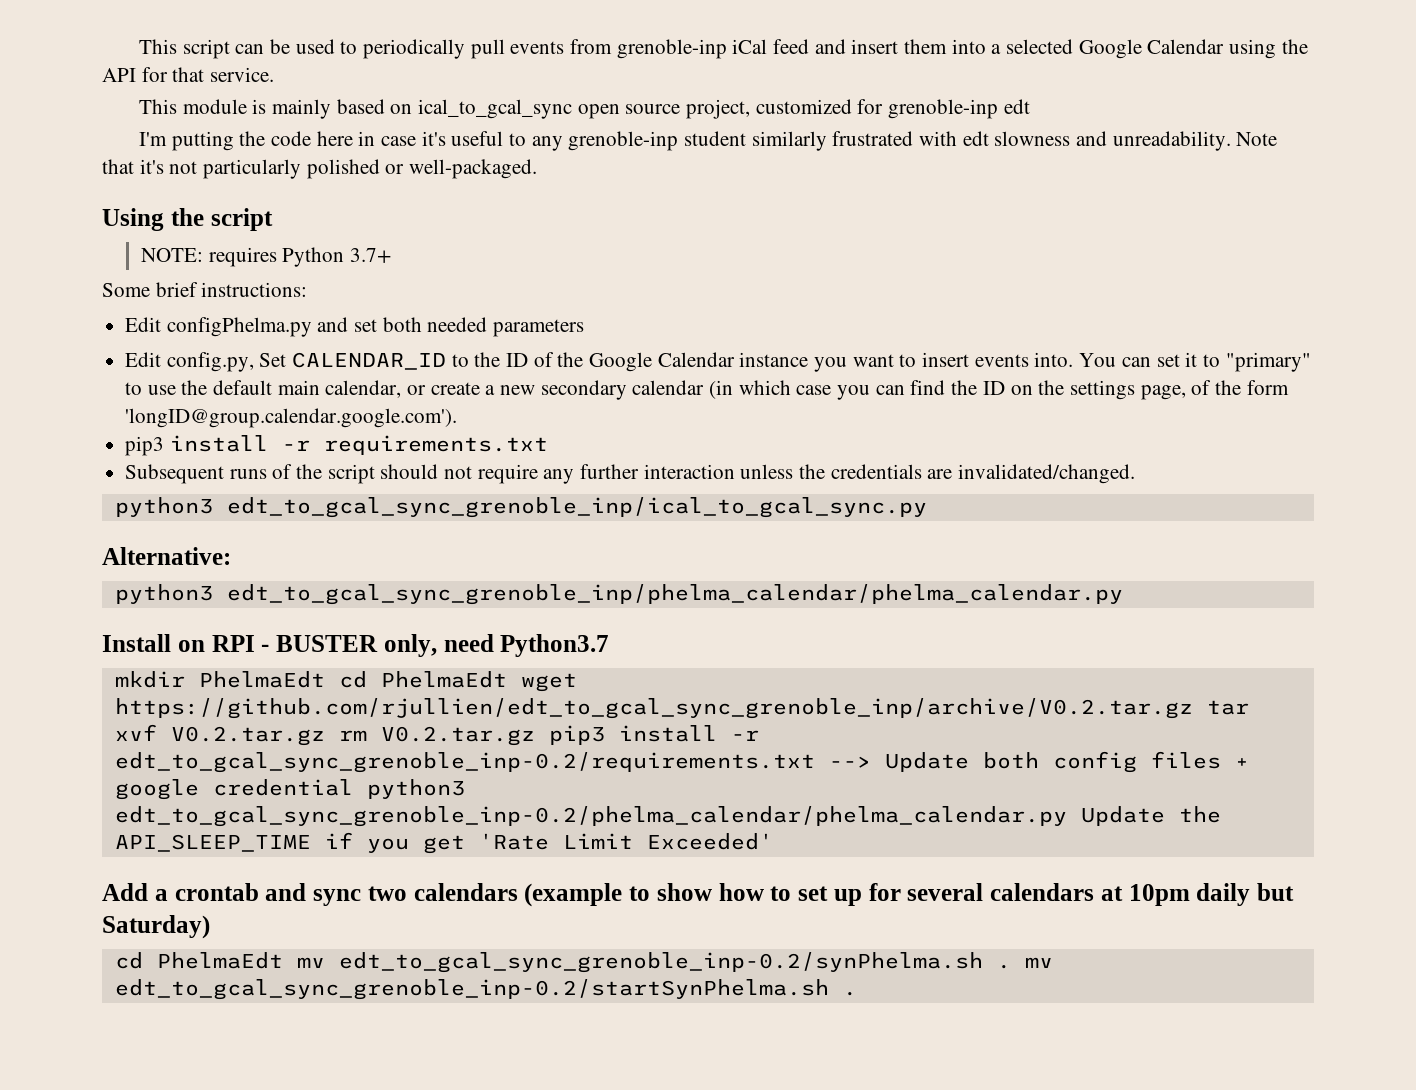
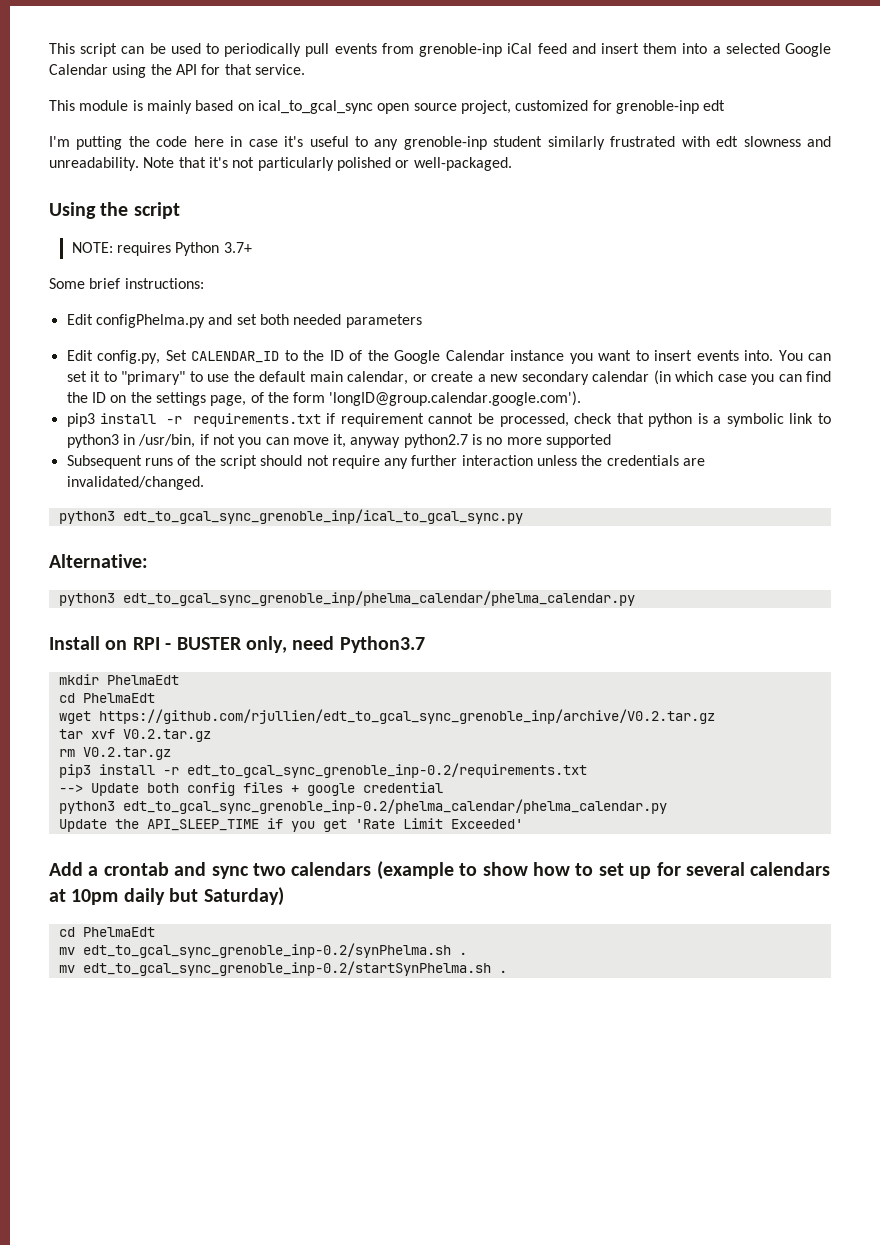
- pip3 install -r requirements.txt
+ pip3 install -r requirements.txt if requirement cannot be processed, check that python is a symbolic link to python3 in /usr/bin, if not you can move it, anyway python2.7 is no more supported
- mkdir PhelmaEdt cd PhelmaEdt wget https://github.com/rjullien/edt_to_gcal_sync_grenoble_inp/archive/V0.2.tar.gz tar xvf V0.2.tar.gz rm V0.2.tar.gz pip3 install -r edt_to_gcal_sync_grenoble_inp-0.2/requirements.txt --> Update both config files + google credential python3 edt_to_gcal_sync_grenoble_inp-0.2/phelma_calendar/phelma_calendar.py Update the API_SLEEP_TIME if you get 'Rate Limit Exceeded'
+ mkdir PhelmaEdt
+ cd PhelmaEdt
+ wget https://github.com/rjullien/edt_to_gcal_sync_grenoble_inp/archive/V0.2.tar.gz
+ tar xvf V0.2.tar.gz
+ rm V0.2.tar.gz
+ pip3 install -r edt_to_gcal_sync_grenoble_inp-0.2/requirements.txt
+ --> Update both config files + google credential
+ python3 edt_to_gcal_sync_grenoble_inp-0.2/phelma_calendar/phelma_calendar.py
+ Update the API_SLEEP_TIME if you get 'Rate Limit Exceeded'
  Add a crontab and sync two calendars (example to show how to set up for several calendars at 10pm daily but Saturday)
- cd PhelmaEdt mv edt_to_gcal_sync_grenoble_inp-0.2/synPhelma.sh . mv edt_to_gcal_sync_grenoble_inp-0.2/startSynPhelma.sh .
+ cd PhelmaEdt
+ mv edt_to_gcal_sync_grenoble_inp-0.2/synPhelma.sh .
+ mv edt_to_gcal_sync_grenoble_inp-0.2/startSynPhelma.sh .

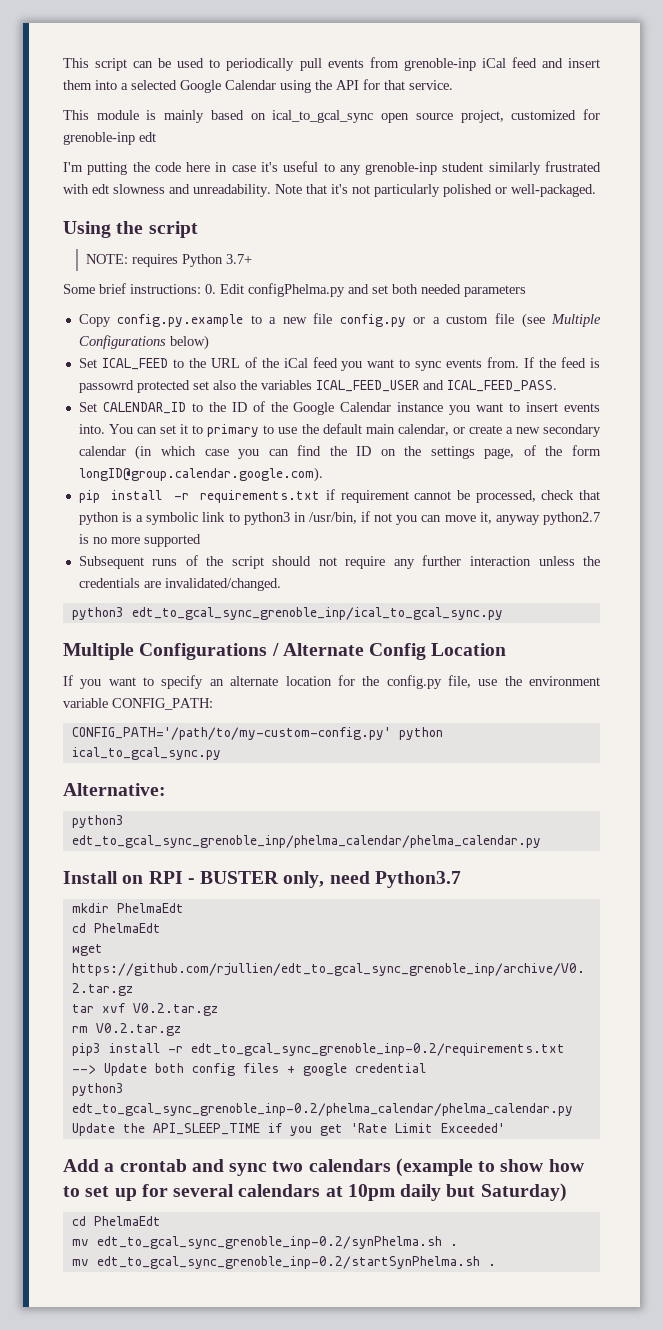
- Some brief instructions:
- Edit configPhelma.py and set both needed parameters
+ Some brief instructions: 0. Edit configPhelma.py and set both needed parameters
- Edit config.py, Set CALENDAR_ID to the ID of the Google Calendar instance you want to insert events into.
+ Copy config.py.example to a new file config.py or a custom file (see Multiple Configurations below)
+ Set ICAL_FEED to the URL of the iCal feed you want to sync events from. If the feed is passowrd protected set also the variables ICAL_FEED_USER and ICAL_FEED_PASS.
+ Set CALENDAR_ID to the ID of the Google Calendar instance you want to insert events into.
- You can set it to "primary" to use the default main calendar, or create a new secondary calendar (in which case you can find the ID on the settings page, of the form 'longID@group.calendar.google.com').
- pip3 install -r requirements.txt if requirement cannot be processed, check that python is a symbolic link to python3 in /usr/bin, if not you can move it, anyway python2.7 is no more supported
+ You can set it to primary to use the default main calendar, or create a new secondary calendar (in which case you can find the ID on the settings page, of the form longID@group.calendar.google.com).
+ pip install -r requirements.txt if requirement cannot be processed, check that python is a symbolic link to python3 in /usr/bin, if not you can move it, anyway python2.7 is no more supported
+ Multiple Configurations / Alternate Config Location
+ If you want to specify an alternate location for the config.py file, use the environment variable CONFIG_PATH:
+ CONFIG_PATH='/path/to/my-custom-config.py' python ical_to_gcal_sync.py

